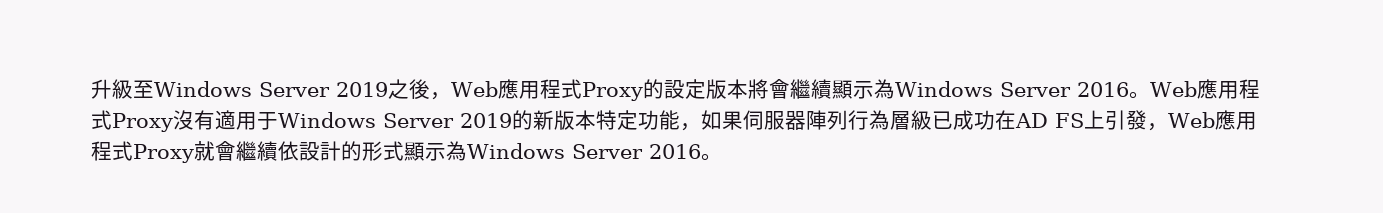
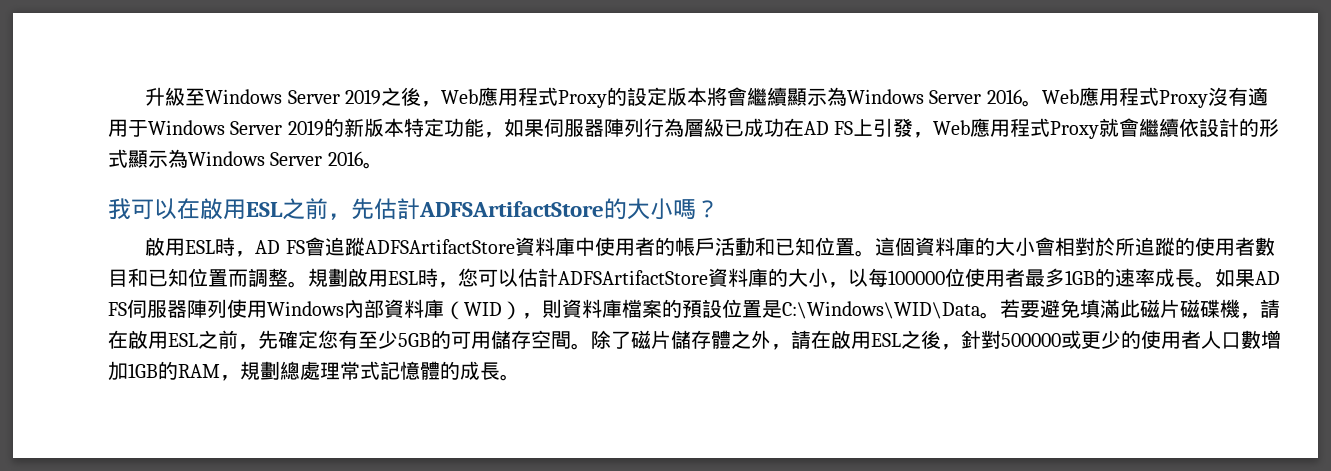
+ 我可以在啟用ESL之前，先估計ADFSArtifactStore的大小嗎？
+ 啟用ESL時，AD FS會追蹤ADFSArtifactStore資料庫中使用者的帳戶活動和已知位置。這個資料庫的大小會相對於所追蹤的使用者數目和已知位置而調整。規劃啟用ESL時，您可以估計ADFSArtifactStore資料庫的大小，以每100000位使用者最多1GB的速率成長。如果AD FS伺服器陣列使用Windows內部資料庫（WID），則資料庫檔案的預設位置是C:\Windows\WID\Data。若要避免填滿此磁片磁碟機，請在啟用ESL之前，先確定您有至少5GB的可用儲存空間。除了磁片儲存體之外，請在啟用ESL之後，針對500000或更少的使用者人口數增加1GB的RAM，規劃總處理常式記憶體的成長。

